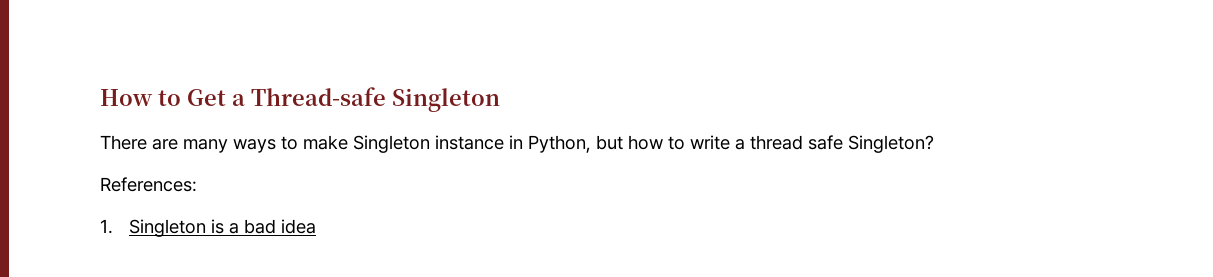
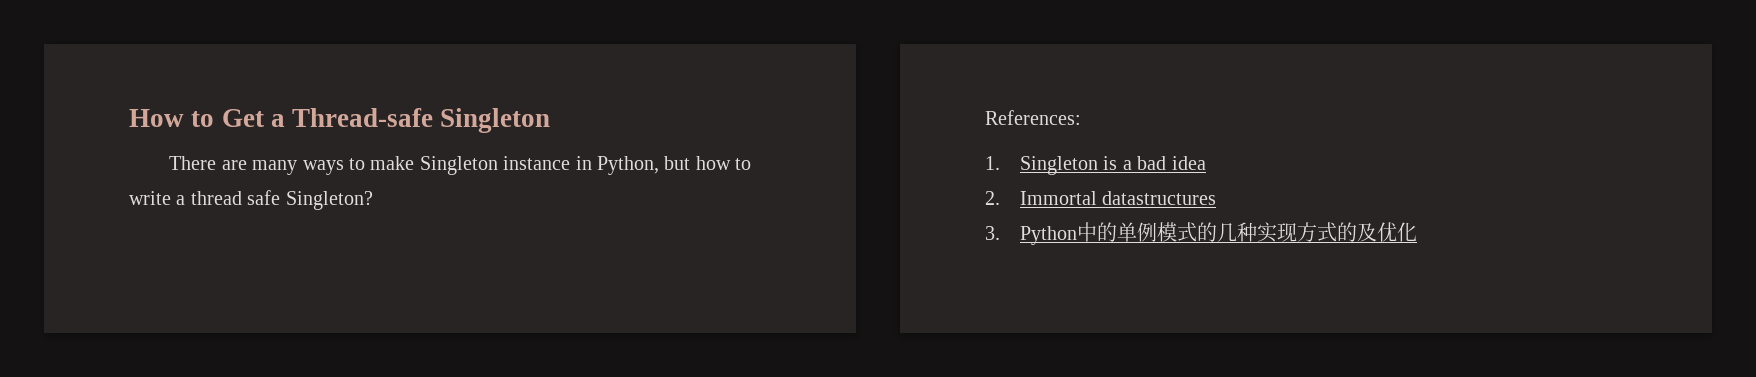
+ 2. Immortal datastructures
+ 3. Python中的单例模式的几种实现方式的及优化

